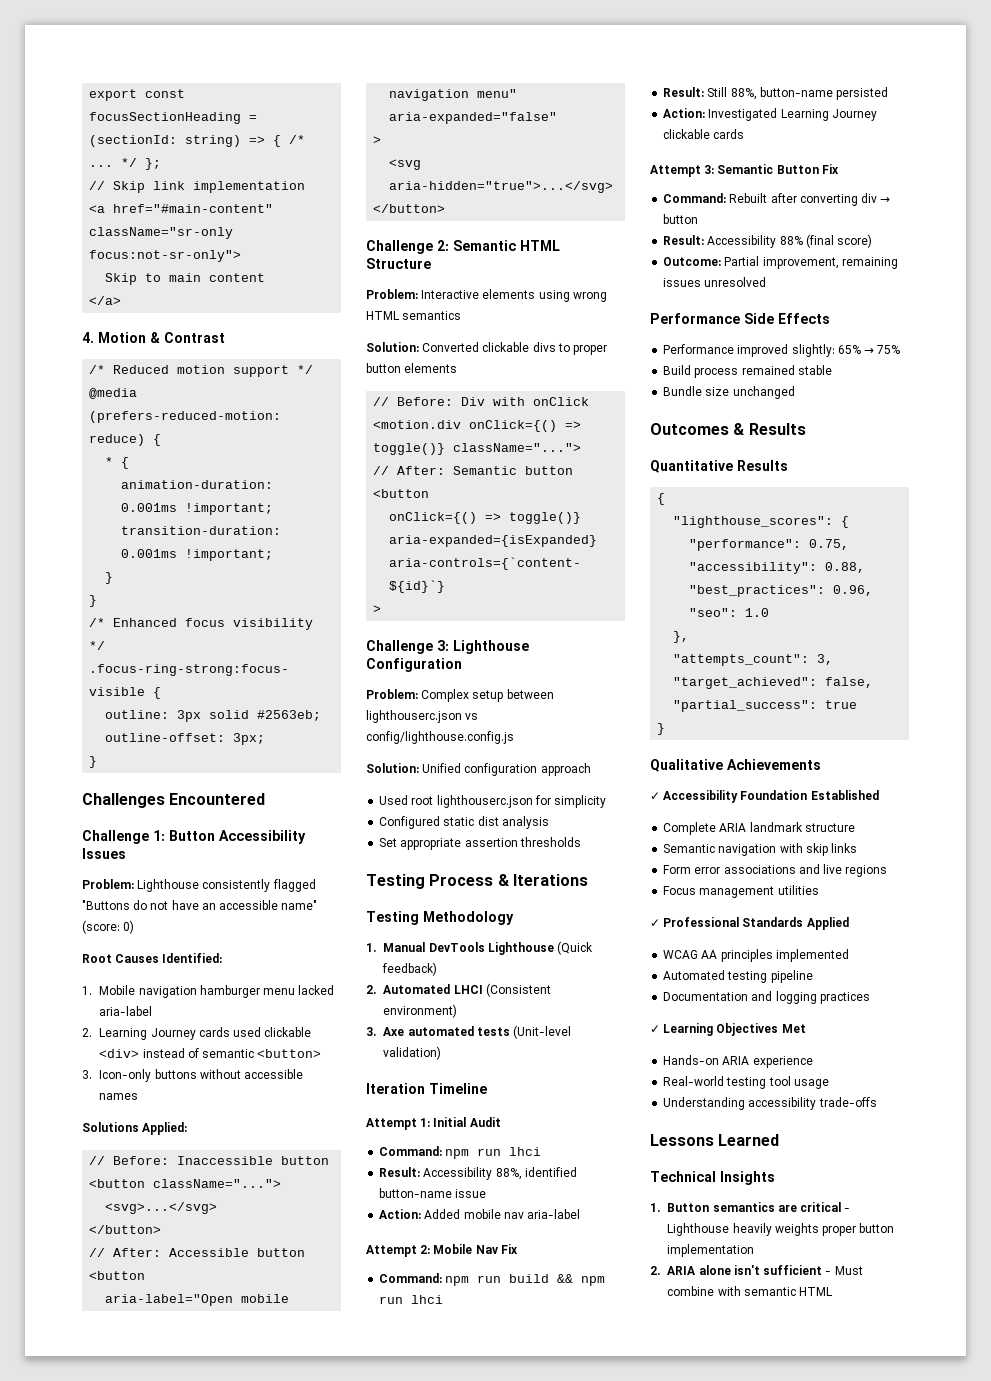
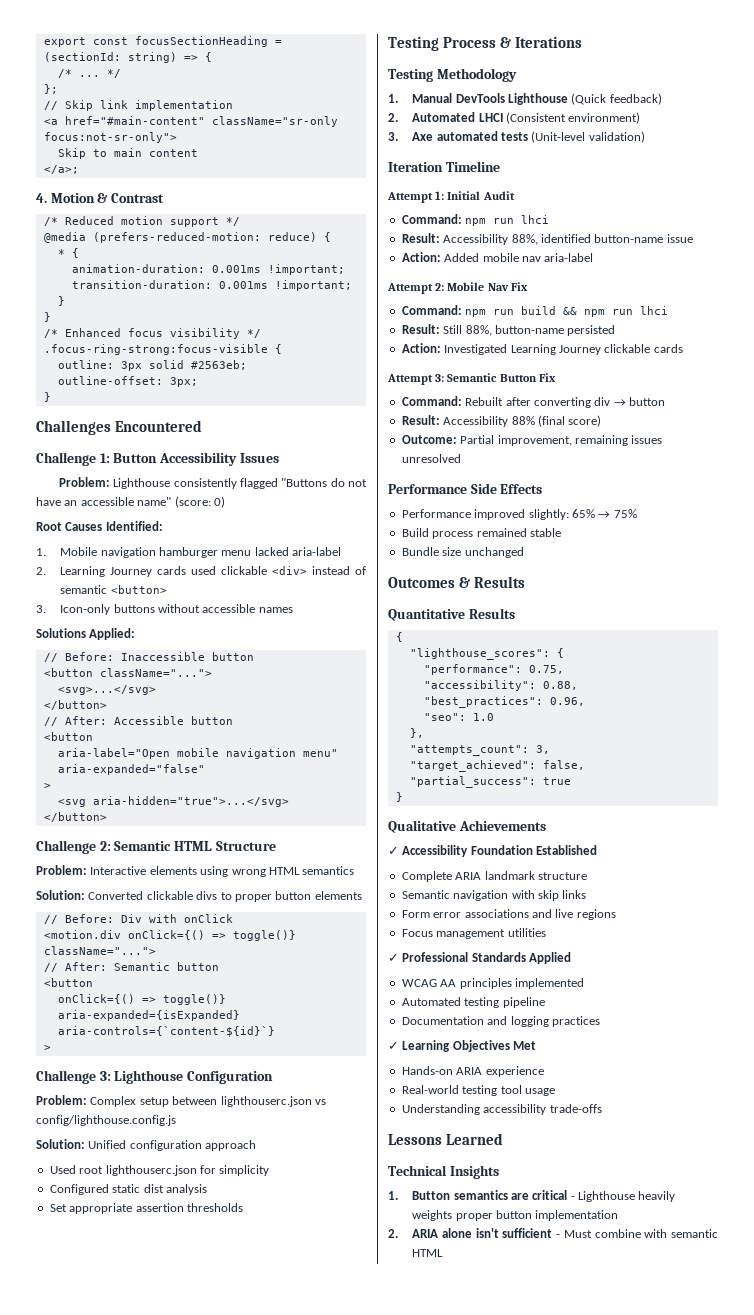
- export const focusSectionHeading = (sectionId: string) => { /* ... */ };
+ export const focusSectionHeading = (sectionId: string) => {
+ /* ... */
+ };
- </a>
+ </a>;

